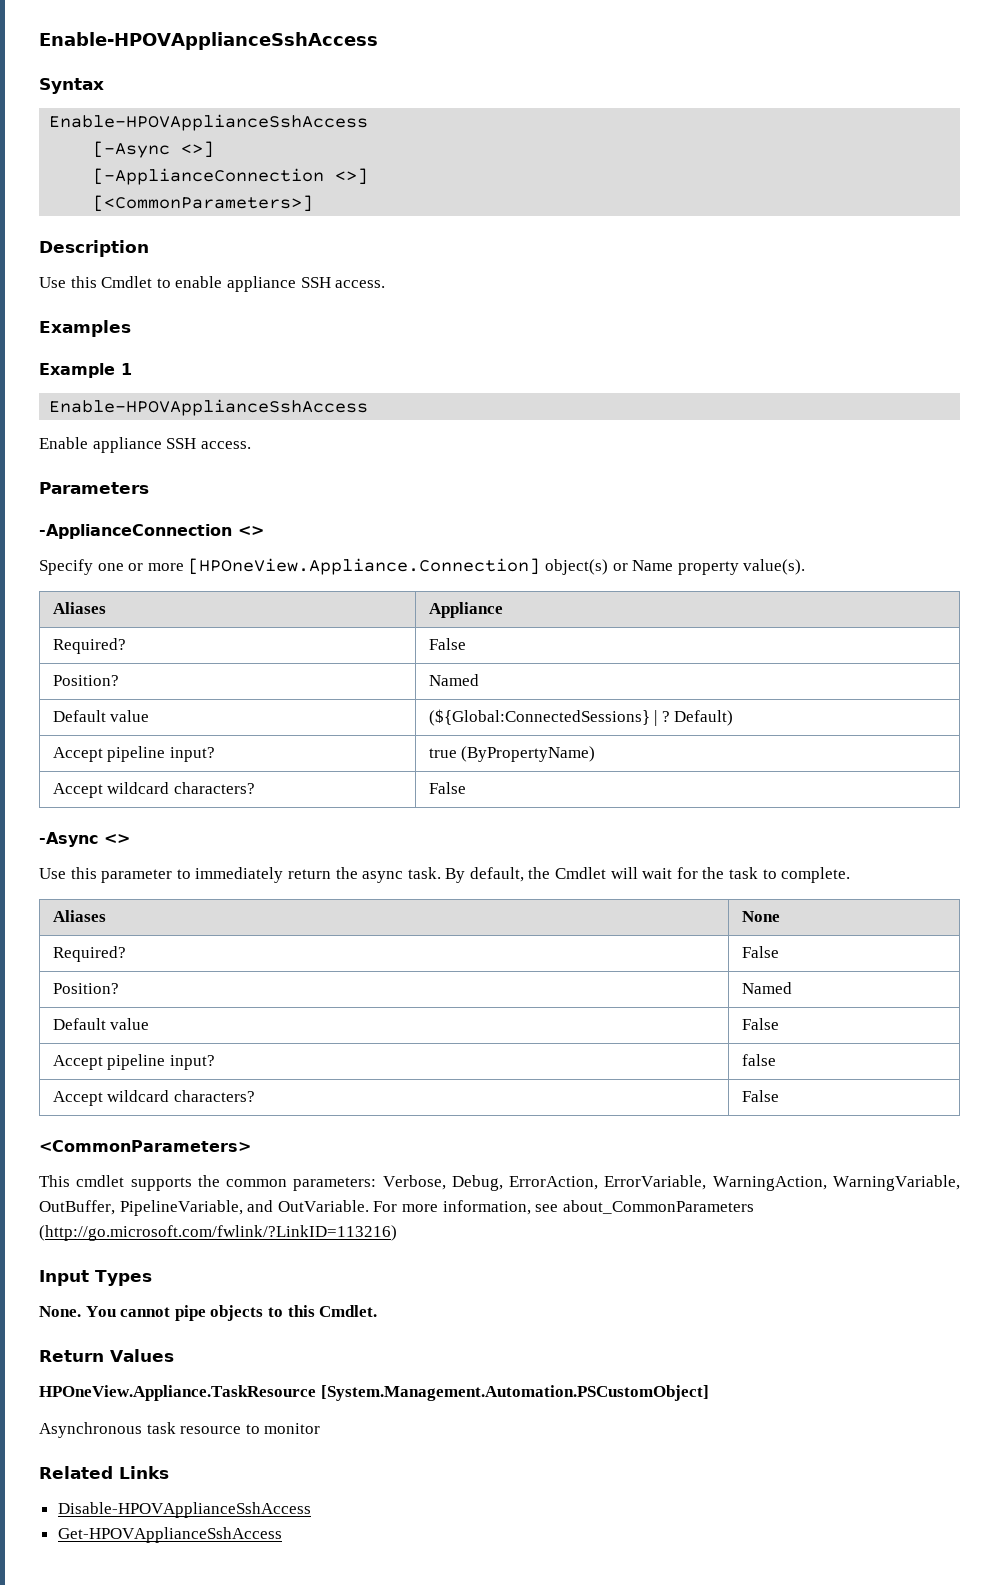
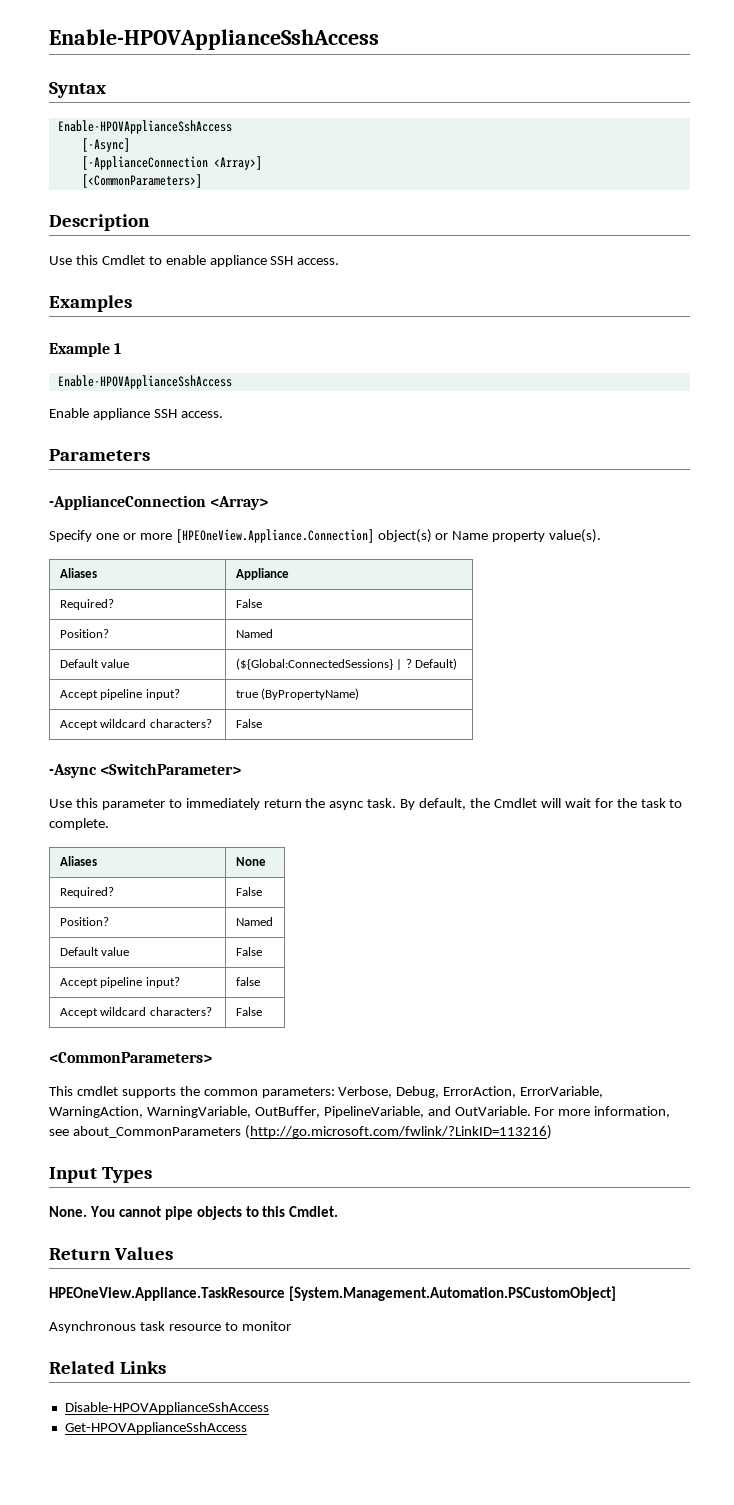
- [-Async <>]
+ [-Async]
- [-ApplianceConnection <>]
+ [-ApplianceConnection <Array>]
- -ApplianceConnection <>
+ -ApplianceConnection <Array>
- Specify one or more [HPOneView.Appliance.Connection] object(s) or Name property value(s).
+ Specify one or more [HPEOneView.Appliance.Connection] object(s) or Name property value(s).
- -Async <>
+ -Async <SwitchParameter>
- HPOneView.Appliance.TaskResource [System.Management.Automation.PSCustomObject]
+ HPEOneView.Appliance.TaskResource [System.Management.Automation.PSCustomObject]

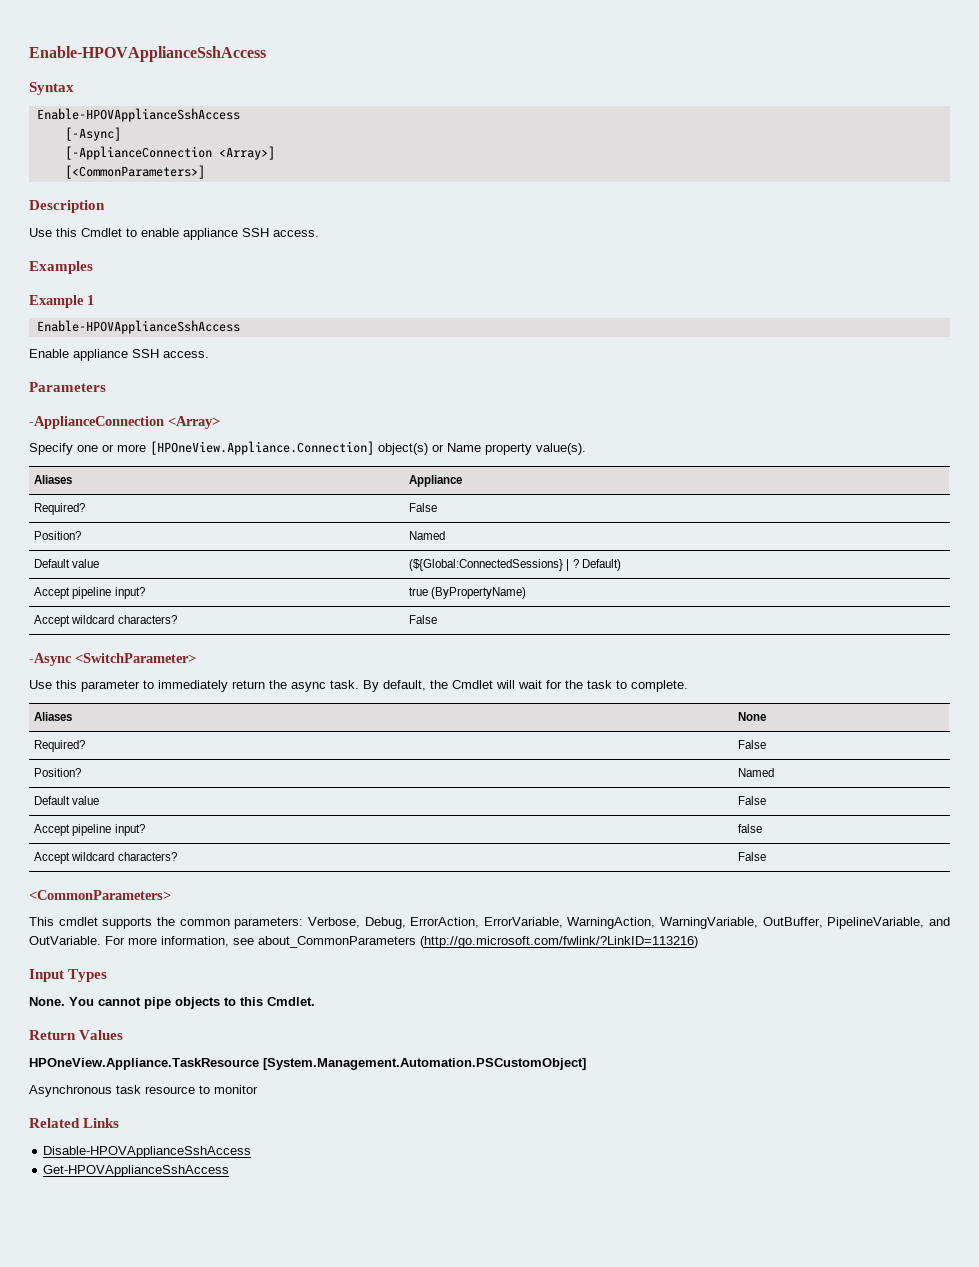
- Specify one or more [HPEOneView.Appliance.Connection] object(s) or Name property value(s).
+ Specify one or more [HPOneView.Appliance.Connection] object(s) or Name property value(s).
- HPEOneView.Appliance.TaskResource [System.Management.Automation.PSCustomObject]
+ HPOneView.Appliance.TaskResource [System.Management.Automation.PSCustomObject]

